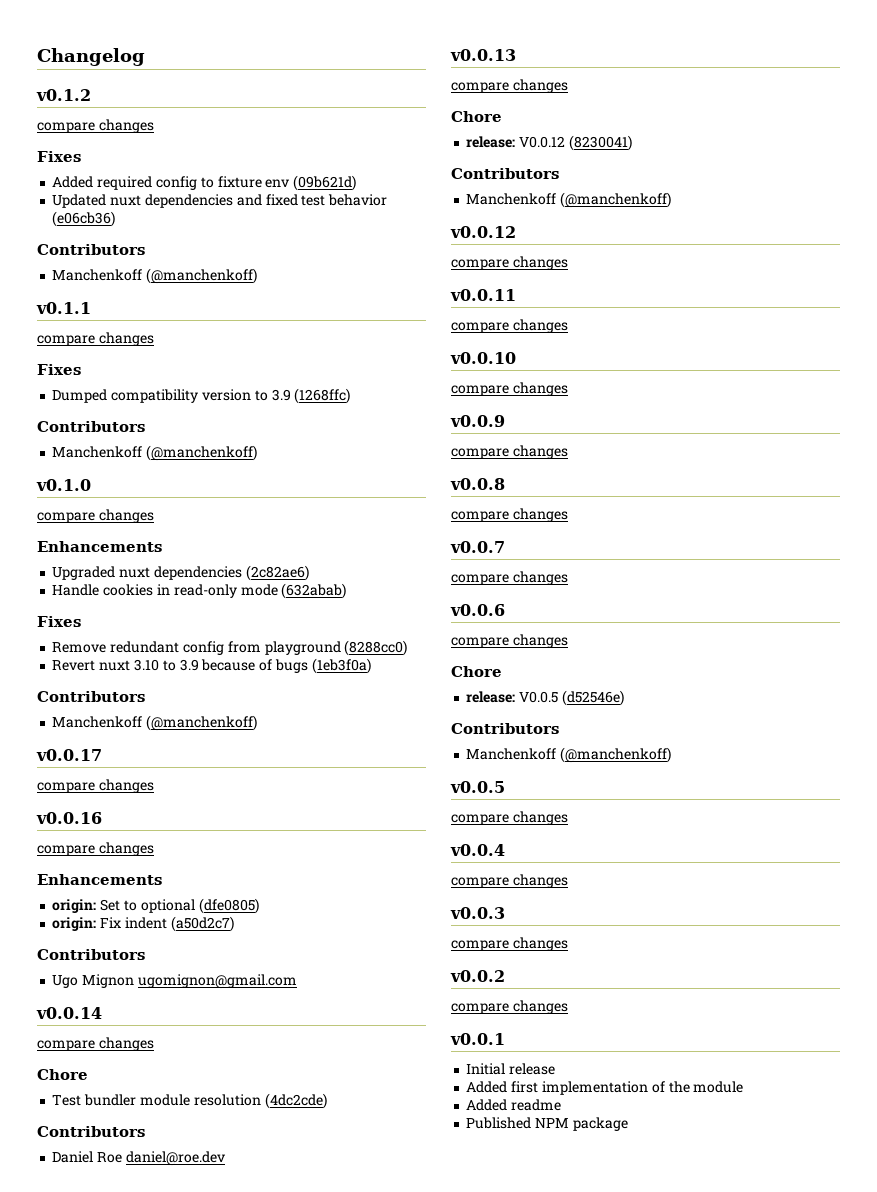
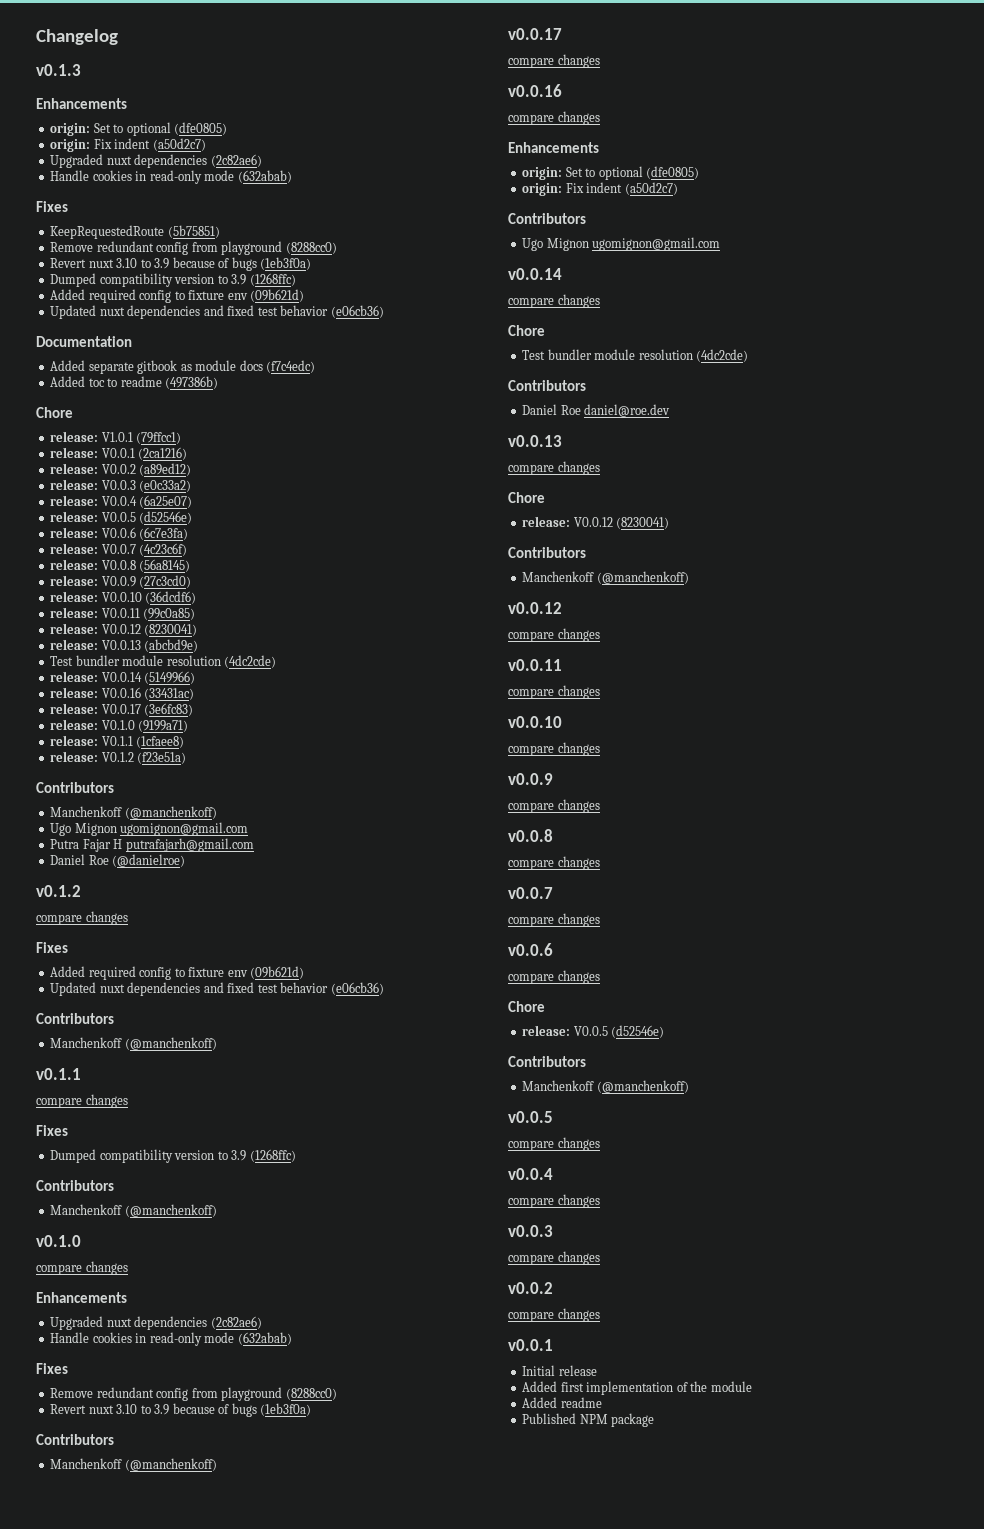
+ v0.1.3
+ Enhancements
+ origin: Set to optional (dfe0805)
+ origin: Fix indent (a50d2c7)
+ Upgraded nuxt dependencies (2c82ae6)
+ Handle cookies in read-only mode (632abab)
+ Fixes
+ KeepRequestedRoute (5b75851)
+ Remove redundant config from playground (8288cc0)
+ Revert nuxt 3.10 to 3.9 because of bugs (1eb3f0a)
+ Dumped compatibility version to 3.9 (1268ffc)
+ Added required config to fixture env (09b621d)
+ Updated nuxt dependencies and fixed test behavior (e06cb36)
+ Documentation
+ Added separate gitbook as module docs (f7c4edc)
+ Added toc to readme (497386b)
+ Chore
+ release: V1.0.1 (79ffcc1)
+ release: V0.0.1 (2ca1216)
+ release: V0.0.2 (a89ed12)
+ release: V0.0.3 (e0c33a2)
+ release: V0.0.4 (6a25e07)
+ release: V0.0.5 (d52546e)
+ release: V0.0.6 (6c7e3fa)
+ release: V0.0.7 (4c23c6f)
+ release: V0.0.8 (56a8145)
+ release: V0.0.9 (27c3cd0)
+ release: V0.0.10 (36dcdf6)
+ release: V0.0.11 (99c0a85)
+ release: V0.0.12 (8230041)
+ release: V0.0.13 (abcbd9e)
+ Test bundler module resolution (4dc2cde)
+ release: V0.0.14 (5149966)
+ release: V0.0.16 (33431ac)
+ release: V0.0.17 (3e6fc83)
+ release: V0.1.0 (9199a71)
+ release: V0.1.1 (1cfaee8)
+ release: V0.1.2 (f23e51a)
+ Contributors
+ Manchenkoff (@manchenkoff)
+ Ugo Mignon ugomignon@gmail.com
+ Putra Fajar H putrafajarh@gmail.com
+ Daniel Roe (@danielroe)

